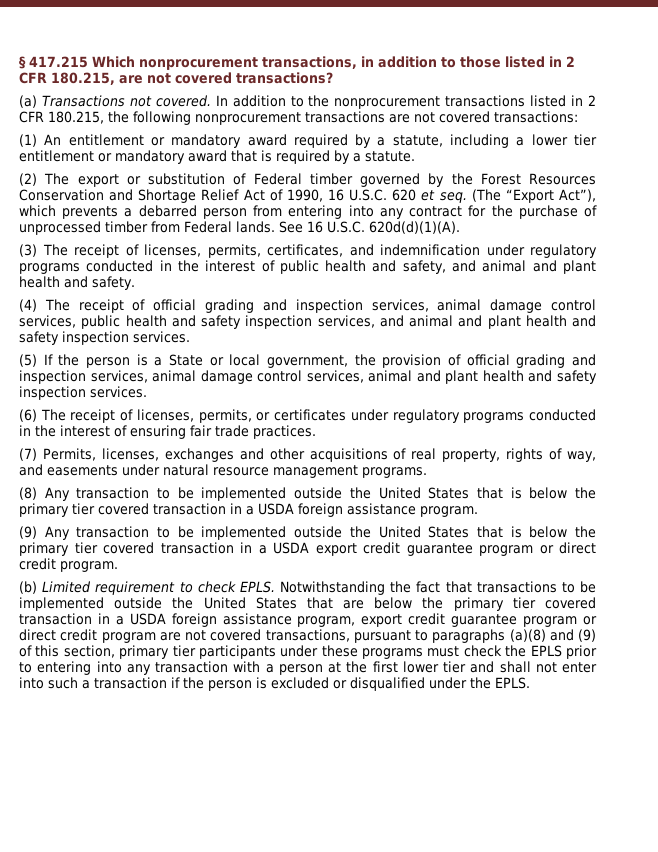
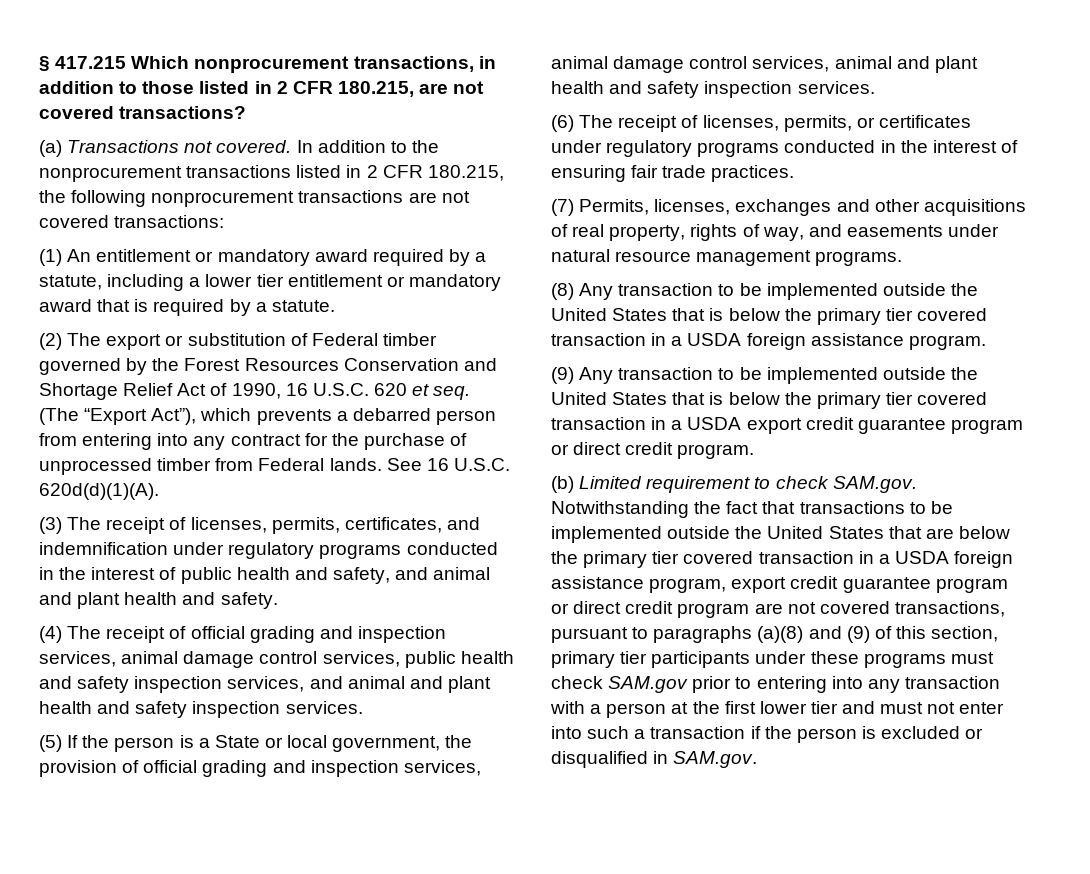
- (b) Limited requirement to check EPLS. Notwithstanding the fact that transactions to be implemented outside the United States that are below the primary tier covered transaction in a USDA foreign assistance program, export credit guarantee program or direct credit program are not covered transactions, pursuant to paragraphs (a)(8) and (9) of this section, primary tier participants under these programs must check the EPLS prior to entering into any transaction with a person at the first lower tier and shall not enter into such a transaction if the person is excluded or disqualified under the EPLS.
+ (b) Limited requirement to check SAM.gov. Notwithstanding the fact that transactions to be implemented outside the United States that are below the primary tier covered transaction in a USDA foreign assistance program, export credit guarantee program or direct credit program are not covered transactions, pursuant to paragraphs (a)(8) and (9) of this section, primary tier participants under these programs must check SAM.gov prior to entering into any transaction with a person at the first lower tier and must not enter into such a transaction if the person is excluded or disqualified in SAM.gov.

